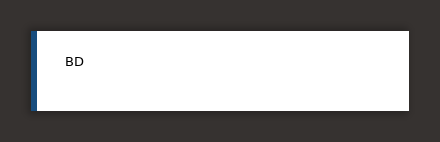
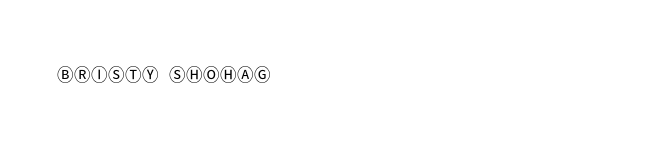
- BD
+ ⒷⓇⒾⓈⓉⓎ ⓈⒽⓄⒽⒶⒼ

